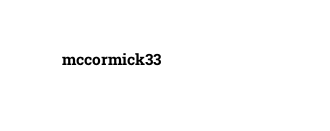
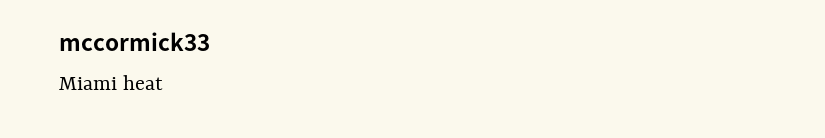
+ Miami heat

